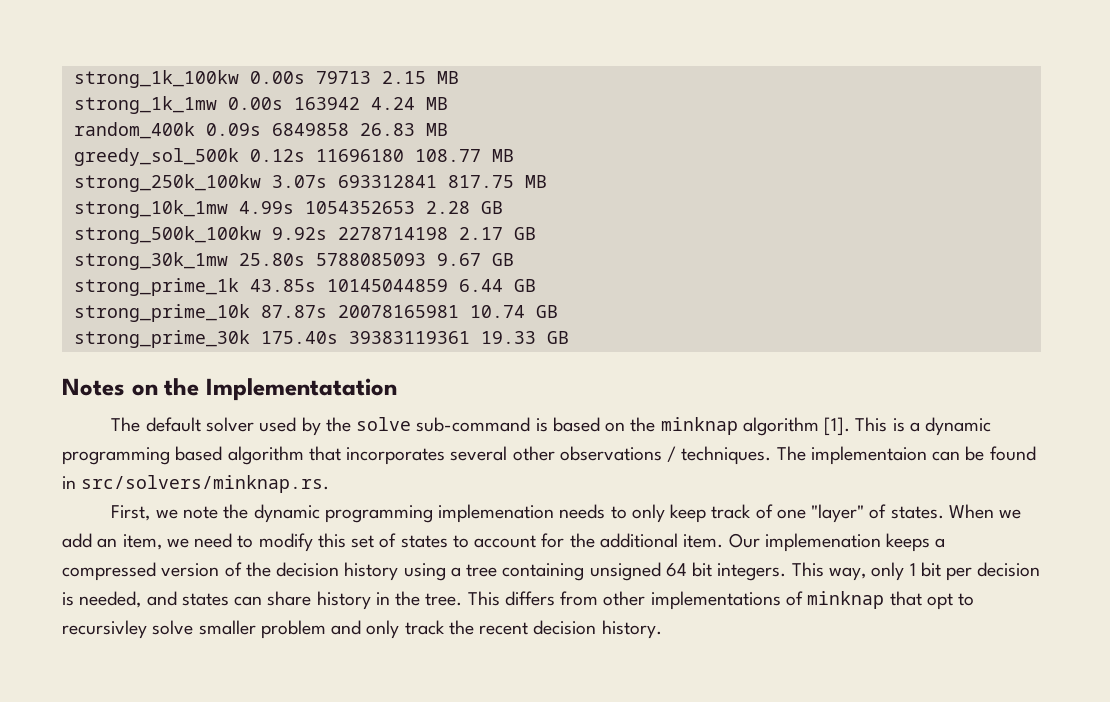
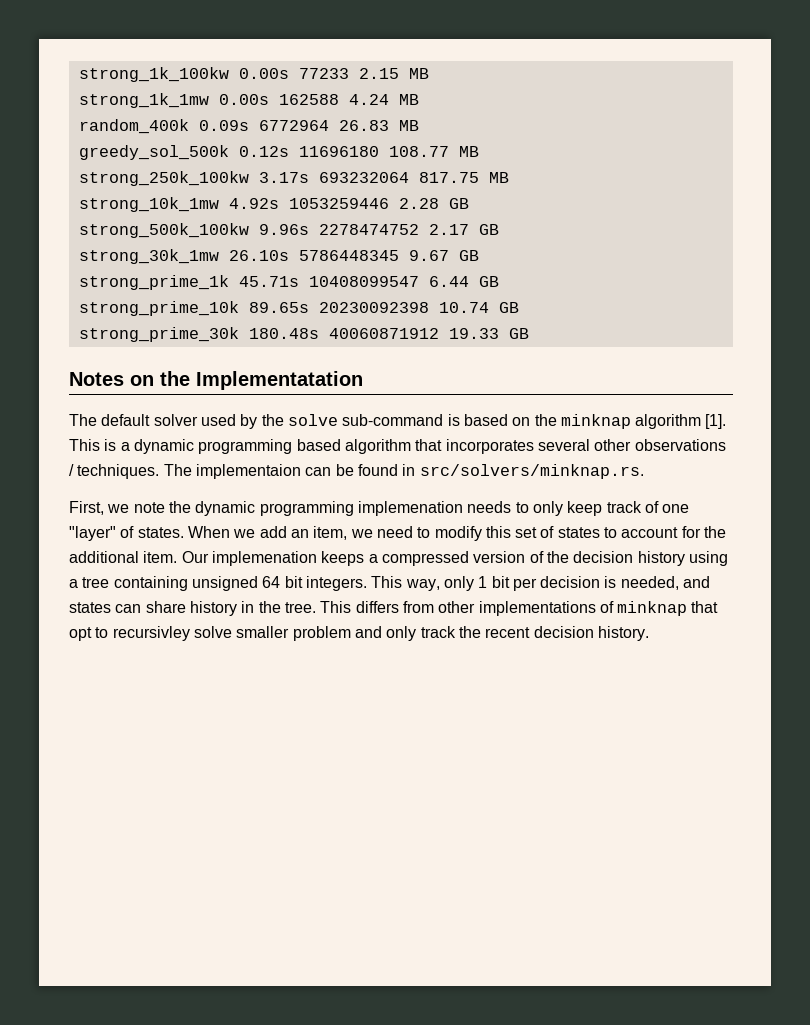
- strong_1k_100kw 0.00s 79713 2.15 MB
+ strong_1k_100kw 0.00s 77233 2.15 MB
- strong_1k_1mw 0.00s 163942 4.24 MB
+ strong_1k_1mw 0.00s 162588 4.24 MB
- random_400k 0.09s 6849858 26.83 MB
+ random_400k 0.09s 6772964 26.83 MB
- strong_250k_100kw 3.07s 693312841 817.75 MB
+ strong_250k_100kw 3.17s 693232064 817.75 MB
- strong_10k_1mw 4.99s 1054352653 2.28 GB
+ strong_10k_1mw 4.92s 1053259446 2.28 GB
- strong_500k_100kw 9.92s 2278714198 2.17 GB
+ strong_500k_100kw 9.96s 2278474752 2.17 GB
- strong_30k_1mw 25.80s 5788085093 9.67 GB
+ strong_30k_1mw 26.10s 5786448345 9.67 GB
- strong_prime_1k 43.85s 10145044859 6.44 GB
+ strong_prime_1k 45.71s 10408099547 6.44 GB
- strong_prime_10k 87.87s 20078165981 10.74 GB
+ strong_prime_10k 89.65s 20230092398 10.74 GB
- strong_prime_30k 175.40s 39383119361 19.33 GB
+ strong_prime_30k 180.48s 40060871912 19.33 GB

